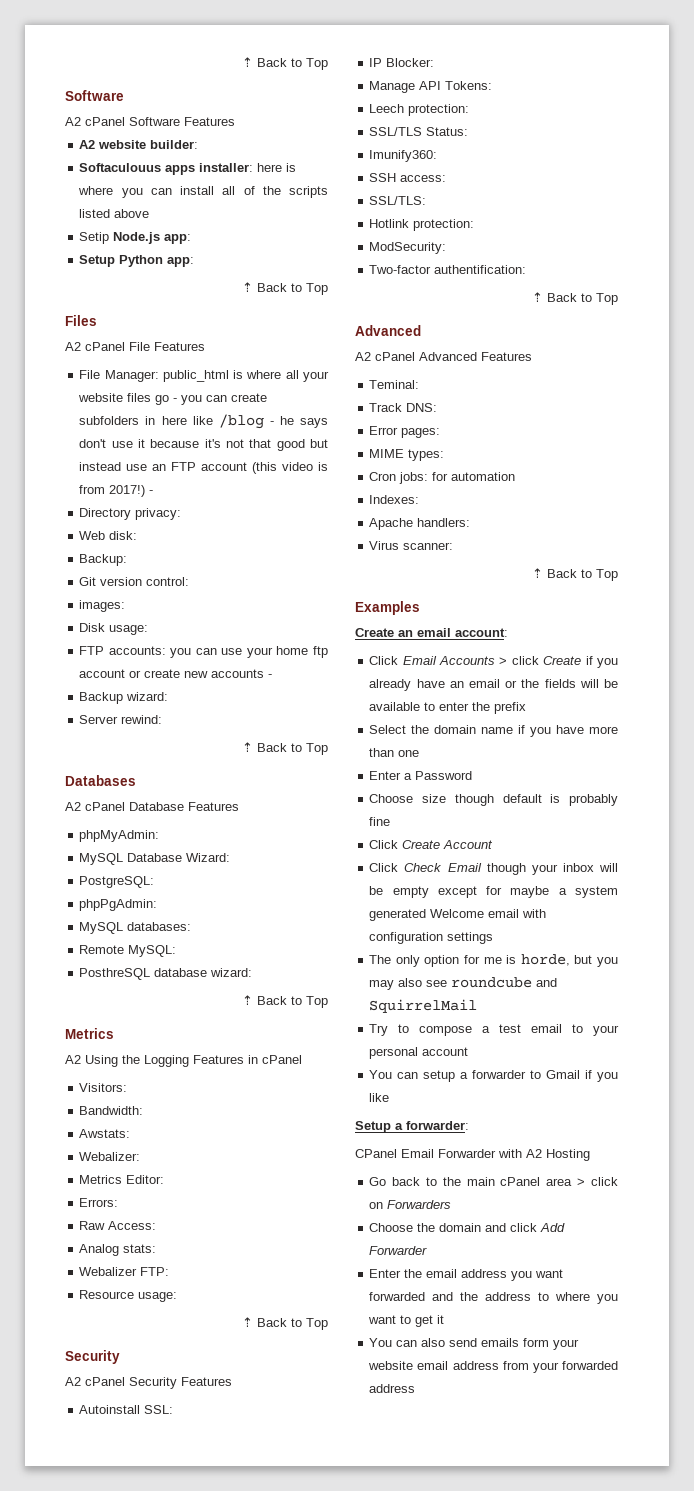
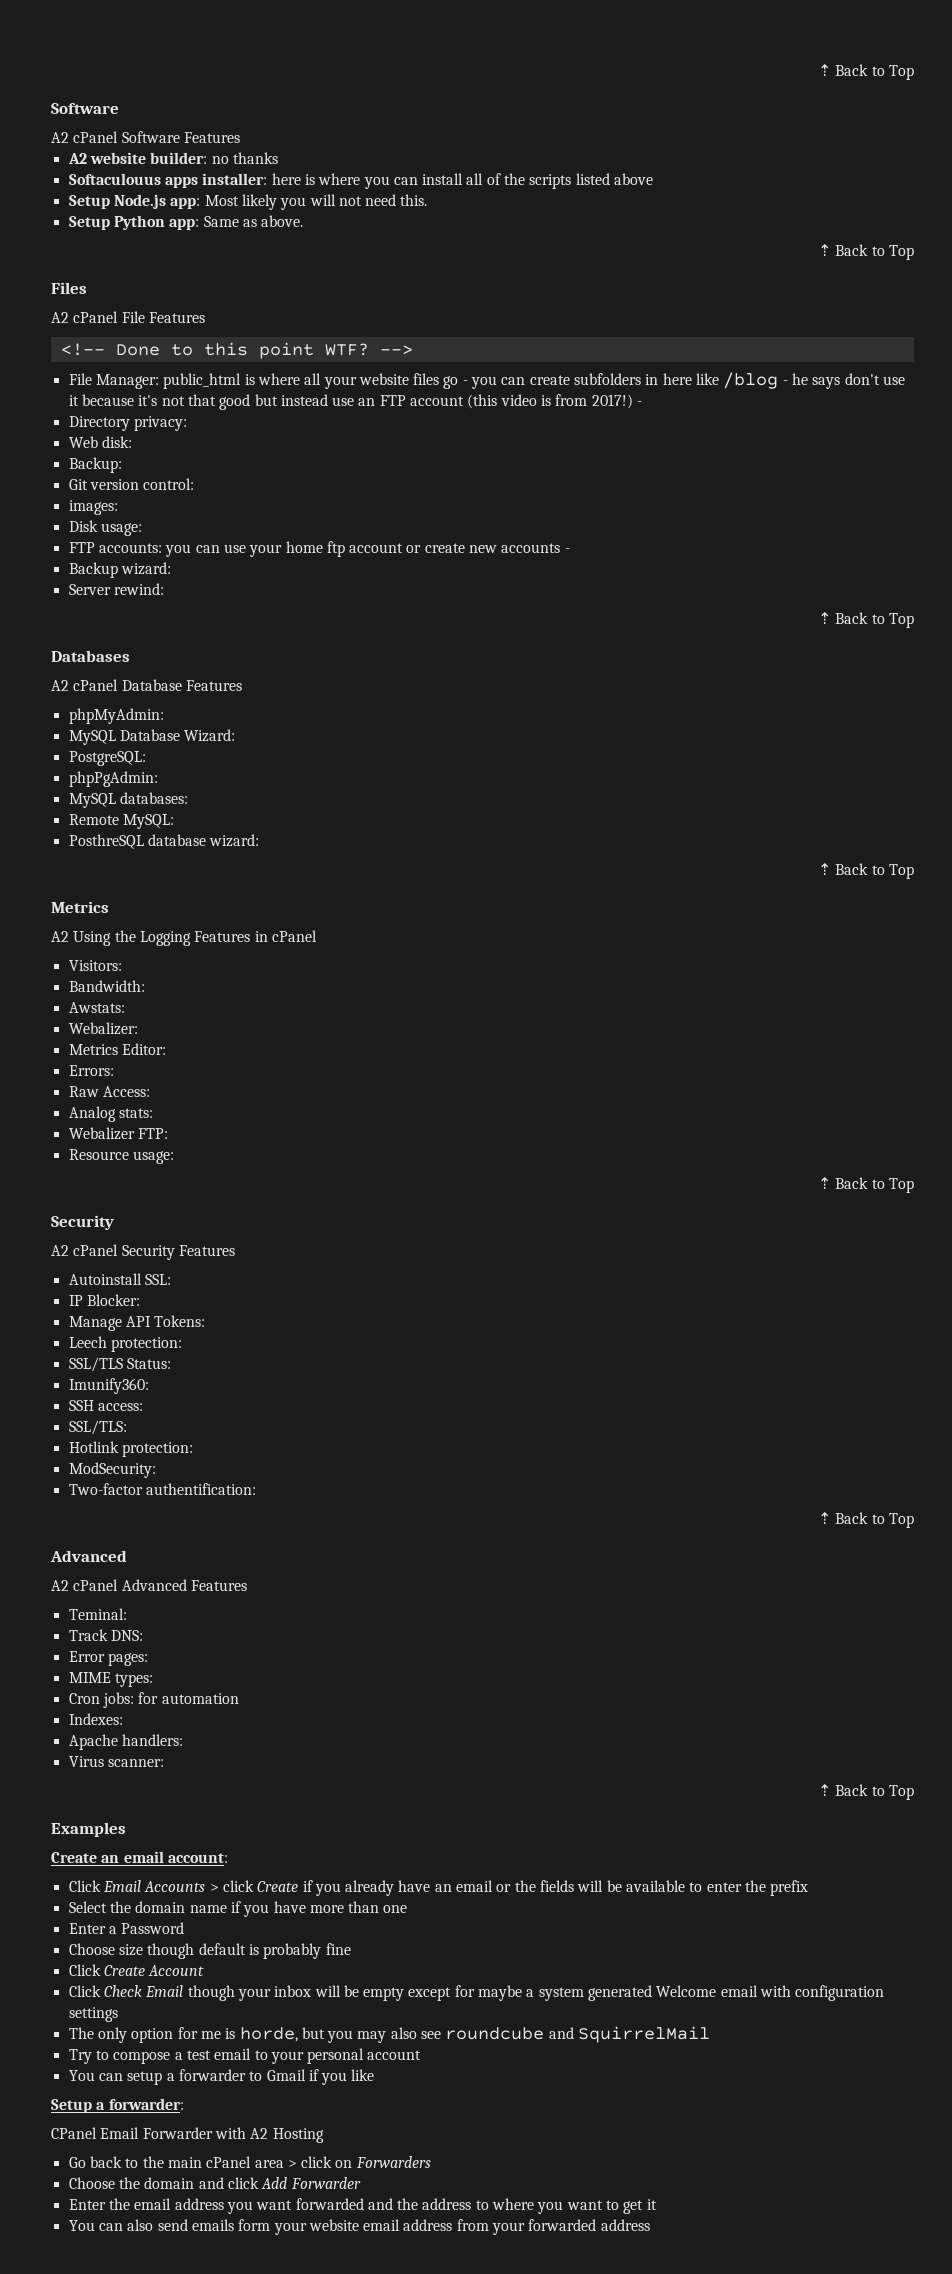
- A2 website builder:
+ A2 website builder: no thanks
- Setip Node.js app:
+ Setup Node.js app: Most likely you will not need this.
- Setup Python app:
+ Setup Python app: Same as above.
+ <!-- Done to this point WTF? -->

